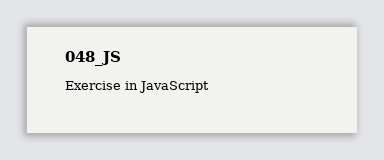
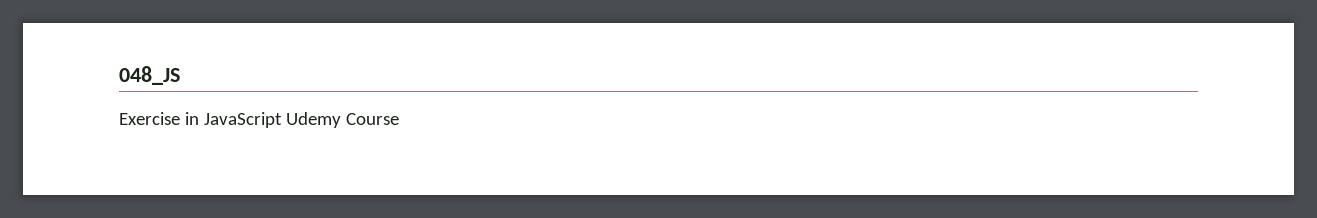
- Exercise in JavaScript
+ Exercise in JavaScript Udemy Course

